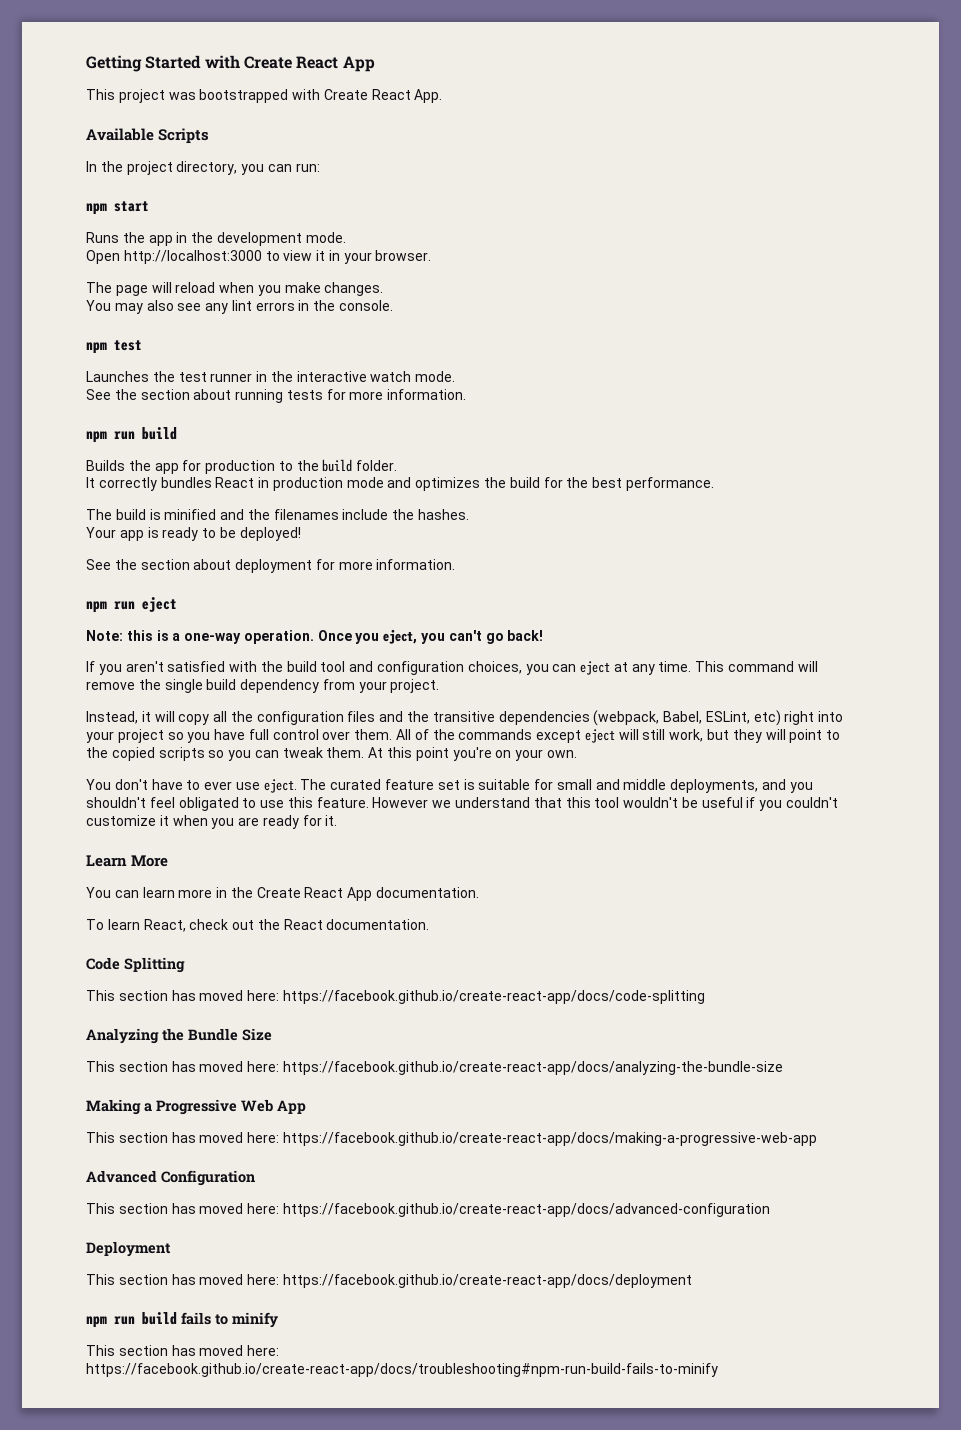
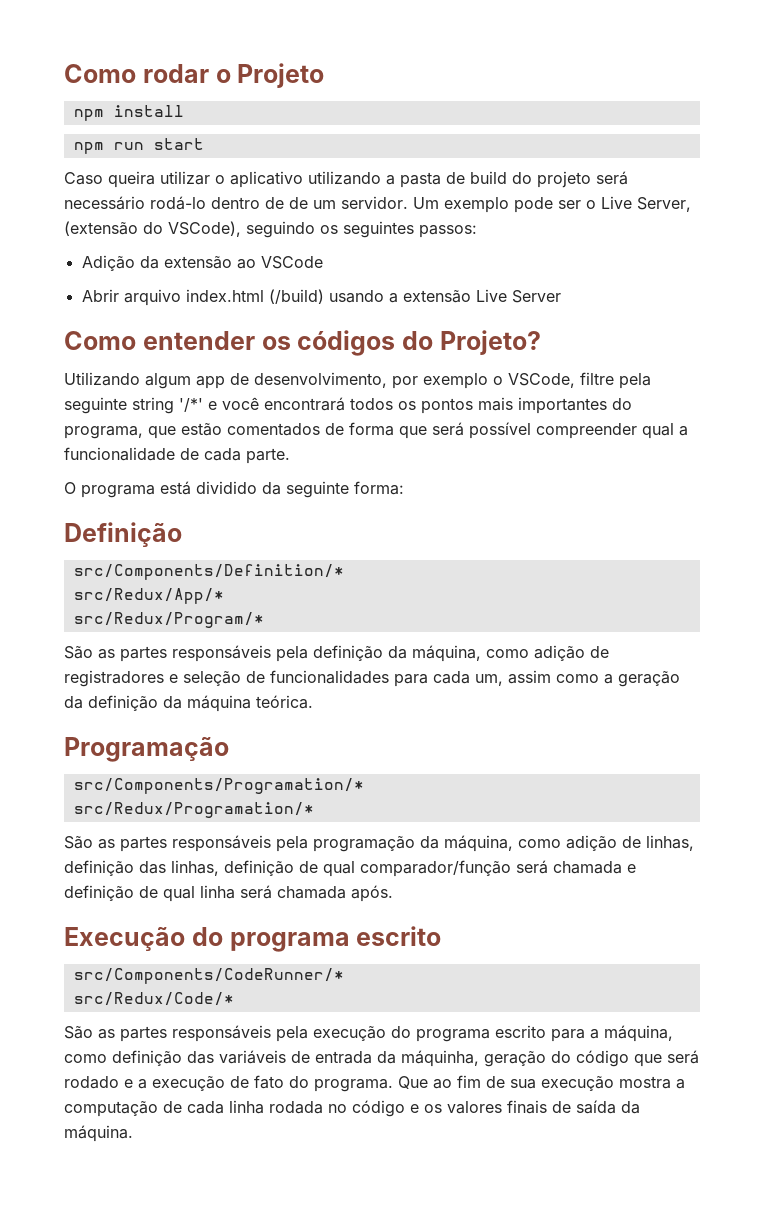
- Getting Started with Create React App
- This project was bootstrapped with Create React App.
- Available Scripts
- In the project directory, you can run:
- npm start
- Runs the app in the development mode.
- Open http://localhost:3000 to view it in your browser.
- The page will reload when you make changes.
- You may also see any lint errors in the console.
- npm test
- Launches the test runner in the interactive watch mode.
- See the section about running tests for more information.
- npm run build
- Builds the app for production to the build folder.
- It correctly bundles React in production mode and optimizes the build for the best performance.
- The build is minified and the filenames include the hashes.
- Your app is ready to be deployed!
- See the section about deployment for more information.
- npm run eject
- Note: this is a one-way operation. Once you eject, you can't go back!
- If you aren't satisfied with the build tool and configuration choices, you can eject at any time. This command will remove the single build dependency from your project.
- Instead, it will copy all the configuration files and the transitive dependencies (webpack, Babel, ESLint, etc) right into your project so you have full control over them. All of the commands except eject will still work, but they will point to the copied scripts so you can tweak them. At this point you're on your own.
- You don't have to ever use eject. The curated feature set is suitable for small and middle deployments, and you shouldn't feel obligated to use this feature. However we understand that this tool wouldn't be useful if you couldn't customize it when you are ready for it.
- Learn More
- You can learn more in the Create React App documentation.
- To learn React, check out the React documentation.
- Code Splitting
- This section has moved here: https://facebook.github.io/create-react-app/docs/code-splitting
- Analyzing the Bundle Size
- This section has moved here: https://facebook.github.io/create-react-app/docs/analyzing-the-bundle-size
- Making a Progressive Web App
- This section has moved here: https://facebook.github.io/create-react-app/docs/making-a-progressive-web-app
- Advanced Configuration
- This section has moved here: https://facebook.github.io/create-react-app/docs/advanced-configuration
- Deployment
- This section has moved here: https://facebook.github.io/create-react-app/docs/deployment
- npm run build fails to minify
- This section has moved here: https://facebook.github.io/create-react-app/docs/troubleshooting#npm-run-build-fails-to-minify
+ Como rodar o Projeto
+ npm install
+ npm run start
+ Caso queira utilizar o aplicativo utilizando a pasta de build do projeto será necessário rodá-lo dentro de de um servidor. Um exemplo pode ser o Live Server, (extensão do VSCode), seguindo os seguintes passos:
+ Adição da extensão ao VSCode
+ Abrir arquivo index.html (/build) usando a extensão Live Server
+ Como entender os códigos do Projeto?
+ Utilizando algum app de desenvolvimento, por exemplo o VSCode, filtre pela seguinte string '/*' e você encontrará todos os pontos mais importantes do programa, que estão comentados de forma que será possível compreender qual a funcionalidade de cada parte.
+ O programa está dividido da seguinte forma:
+ Definição
+ src/Components/Definition/*
+ src/Redux/App/*
+ src/Redux/Program/*
+ São as partes responsáveis pela definição da máquina, como adição de registradores e seleção de funcionalidades para cada um, assim como a geração da definição da máquina teórica.
+ Programação
+ src/Components/Programation/*
+ src/Redux/Programation/*
+ São as partes responsáveis pela programação da máquina, como adição de linhas, definição das linhas, definição de qual comparador/função será chamada e definição de qual linha será chamada após.
+ Execução do programa escrito
+ src/Components/CodeRunner/*
+ src/Redux/Code/*
+ São as partes responsáveis pela execução do programa escrito para a máquina, como definição das variáveis de entrada da máquinha, geração do código que será rodado e a execução de fato do programa. Que ao fim de sua execução mostra a computação de cada linha rodada no código e os valores finais de saída da máquina.

